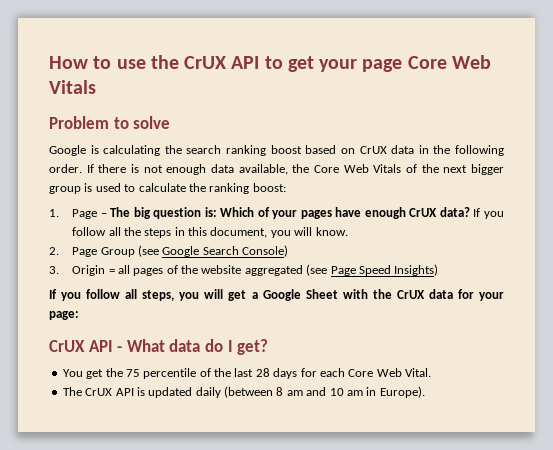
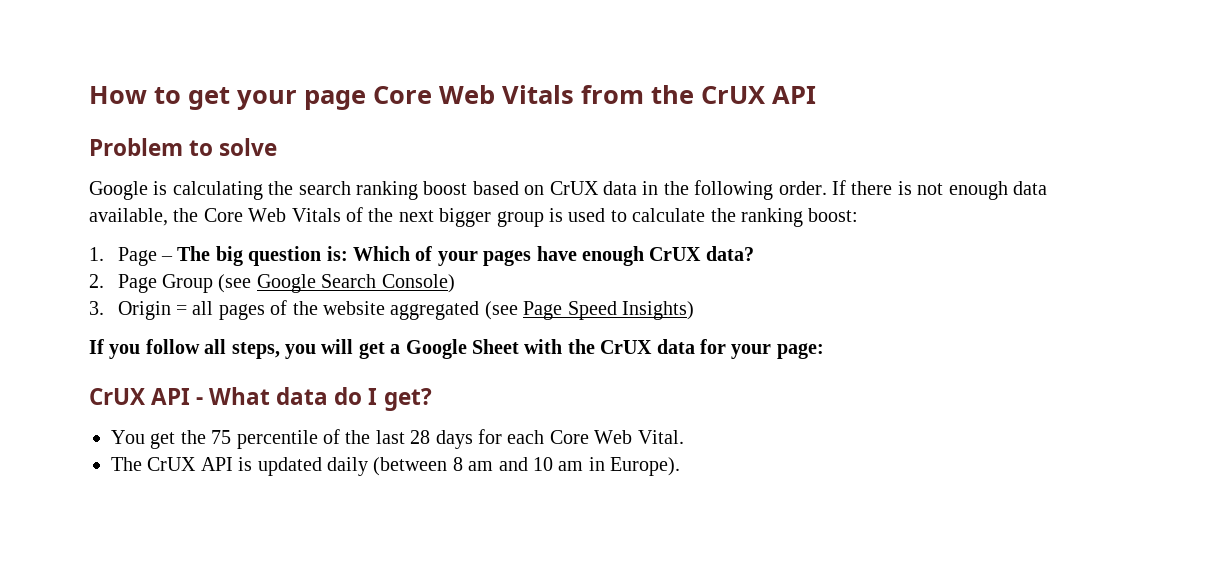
- How to use the CrUX API to get your page Core Web Vitals
+ How to get your page Core Web Vitals from the CrUX API
- If you follow all the steps in this document, you will know.

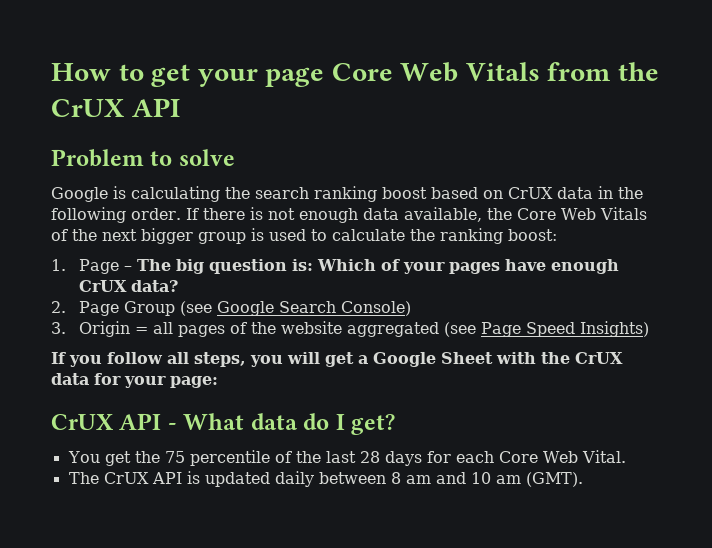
- The CrUX API is updated daily (between 8 am and 10 am in Europe).
+ The CrUX API is updated daily between 8 am and 10 am (GMT).

